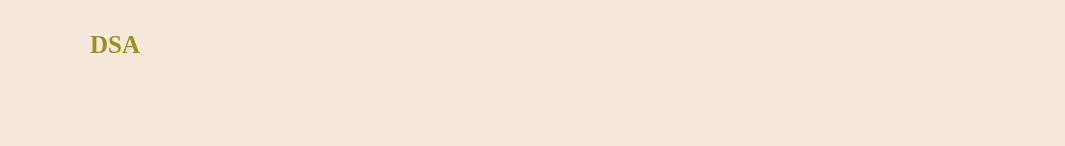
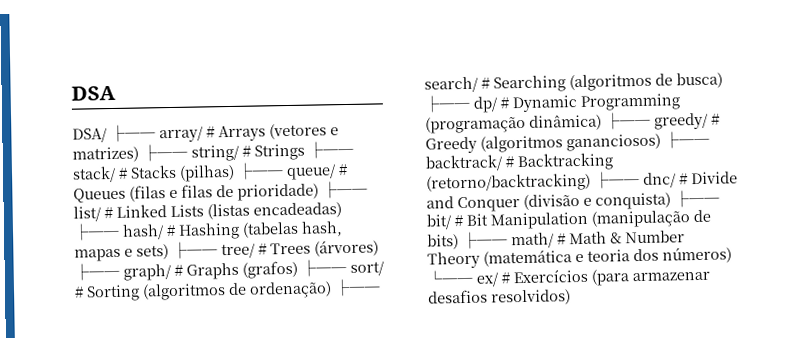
+ DSA/ ├── array/ # Arrays (vetores e matrizes) ├── string/ # Strings ├── stack/ # Stacks (pilhas) ├── queue/ # Queues (filas e filas de prioridade) ├── list/ # Linked Lists (listas encadeadas) ├── hash/ # Hashing (tabelas hash, mapas e sets) ├── tree/ # Trees (árvores) ├── graph/ # Graphs (grafos) ├── sort/ # Sorting (algoritmos de ordenação) ├── search/ # Searching (algoritmos de busca) ├── dp/ # Dynamic Programming (programação dinâmica) ├── greedy/ # Greedy (algoritmos gananciosos) ├── backtrack/ # Backtracking (retorno/backtracking) ├── dnc/ # Divide and Conquer (divisão e conquista) ├── bit/ # Bit Manipulation (manipulação de bits) ├── math/ # Math & Number Theory (matemática e teoria dos números) └── ex/ # Exercícios (para armazenar desafios resolvidos)

